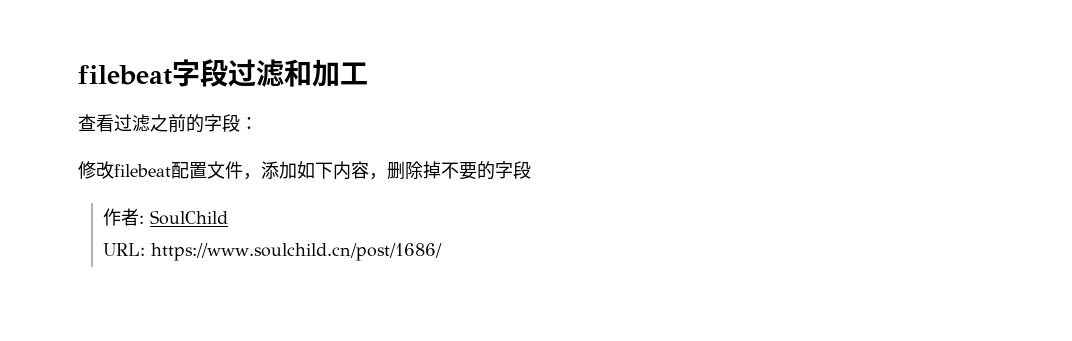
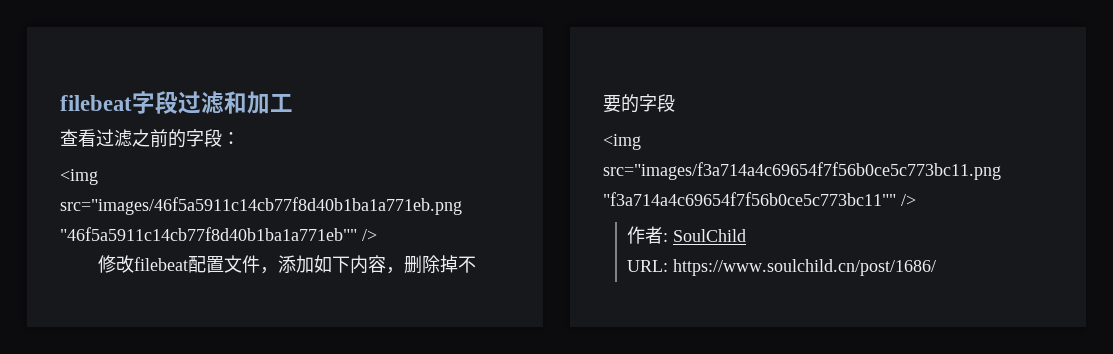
+ <img src="images/46f5a5911c14cb77f8d40b1ba1a771eb.png "46f5a5911c14cb77f8d40b1ba1a771eb"" />
+ <img src="images/f3a714a4c69654f7f56b0ce5c773bc11.png "f3a714a4c69654f7f56b0ce5c773bc11"" />

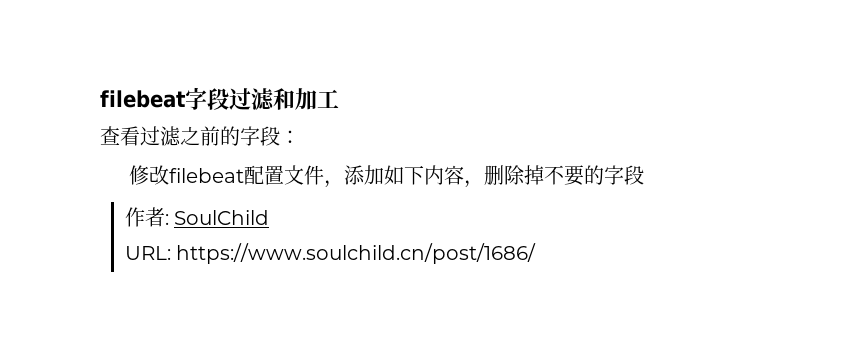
- <img src="images/46f5a5911c14cb77f8d40b1ba1a771eb.png "46f5a5911c14cb77f8d40b1ba1a771eb"" />
- <img src="images/f3a714a4c69654f7f56b0ce5c773bc11.png "f3a714a4c69654f7f56b0ce5c773bc11"" />

